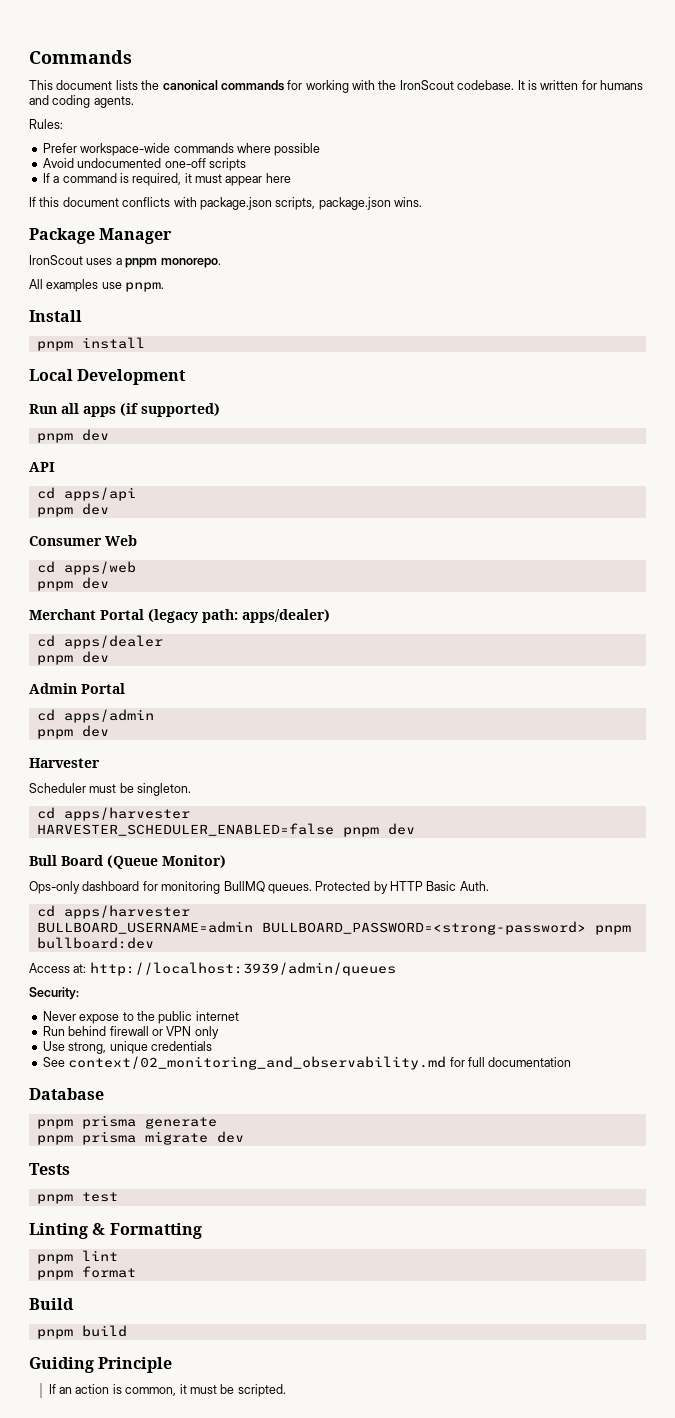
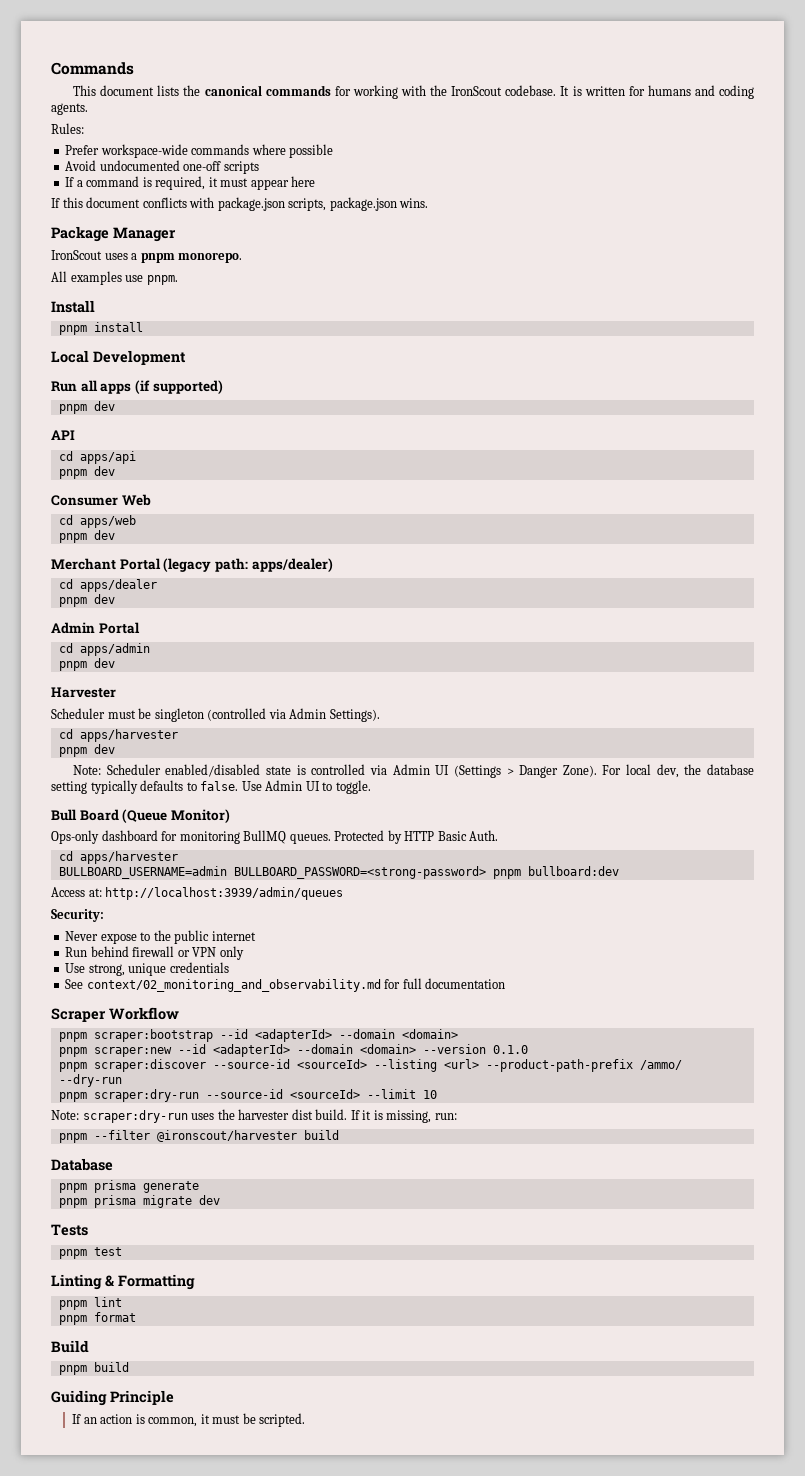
- Scheduler must be singleton.
+ Scheduler must be singleton (controlled via Admin Settings).
  cd apps/harvester
- HARVESTER_SCHEDULER_ENABLED=false pnpm dev
+ pnpm dev
+ Note: Scheduler enabled/disabled state is controlled via Admin UI (Settings > Danger Zone). For local dev, the database setting typically defaults to false. Use Admin UI to toggle.
+ Scraper Workflow
+ pnpm scraper:bootstrap --id <adapterId> --domain <domain>
+ pnpm scraper:new --id <adapterId> --domain <domain> --version 0.1.0
+ pnpm scraper:discover --source-id <sourceId> --listing <url> --product-path-prefix /ammo/ --dry-run
+ pnpm scraper:dry-run --source-id <sourceId> --limit 10
+ Note: scraper:dry-run uses the harvester dist build. If it is missing, run:
+ pnpm --filter @ironscout/harvester build

